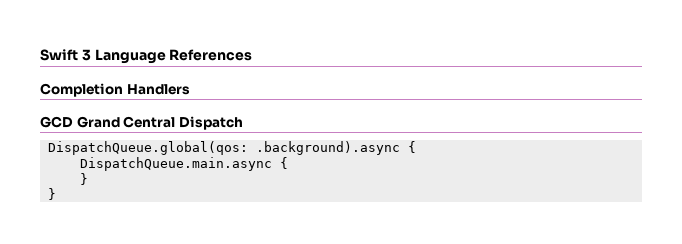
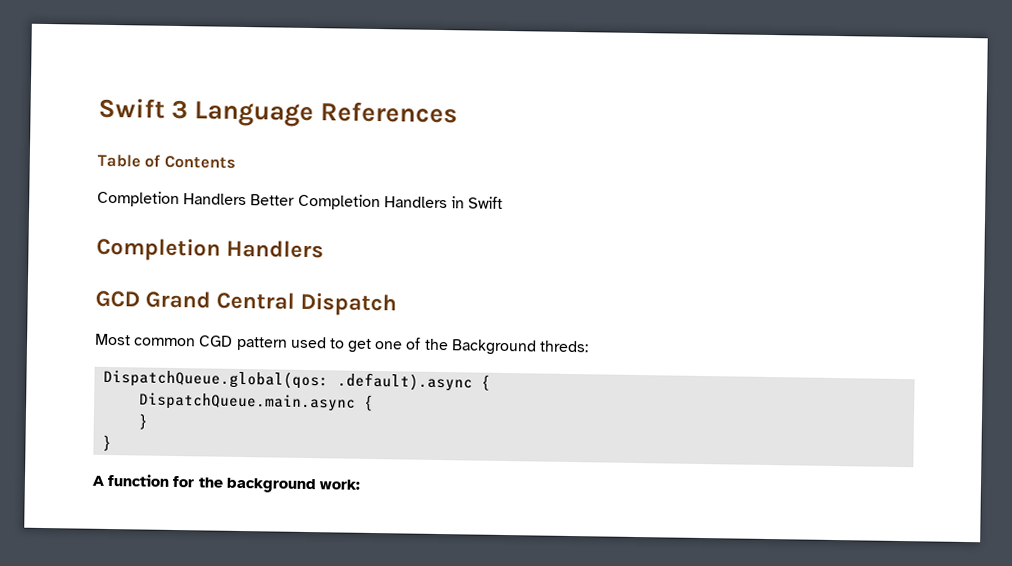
+ Table of Contents
+ Completion Handlers Better Completion Handlers in Swift
+ Most common CGD pattern used to get one of the Background threds:
- DispatchQueue.global(qos: .background).async {
+ DispatchQueue.global(qos: .default).async {
+ A function for the background work:

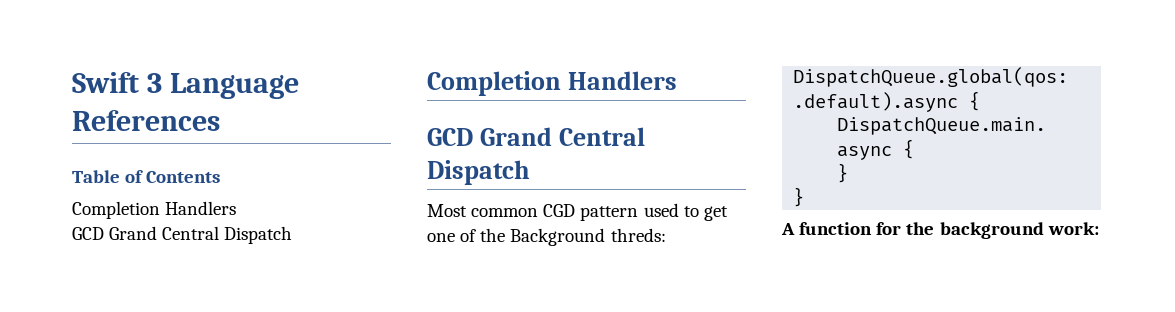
  Table of Contents
- Completion Handlers Better Completion Handlers in Swift
+ Completion Handlers
+ GCD Grand Central Dispatch

